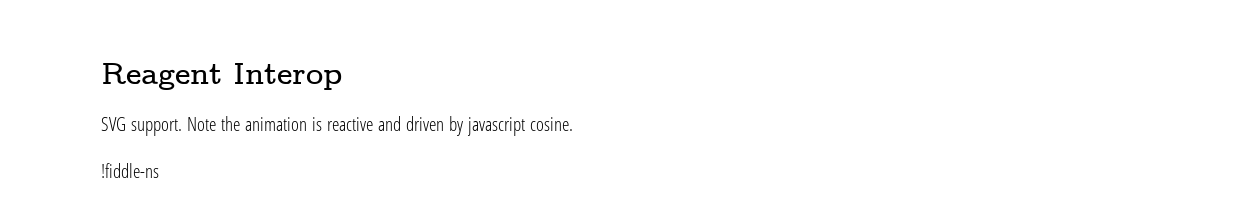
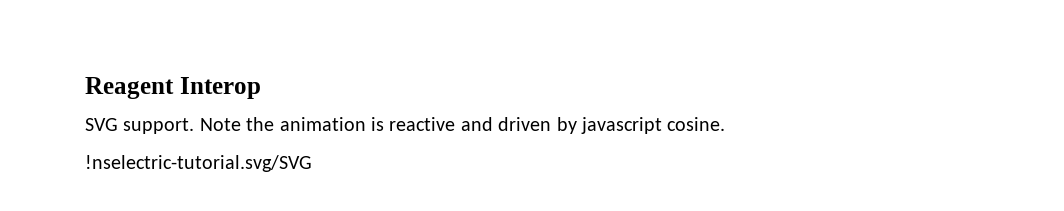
- !fiddle-ns
+ !nselectric-tutorial.svg/SVG

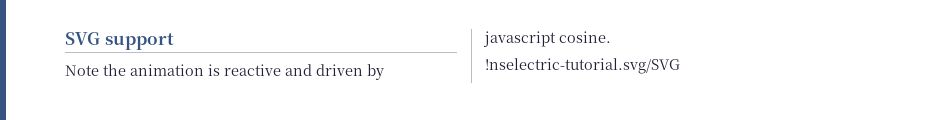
- Reagent Interop
- SVG support. Note the animation is reactive and driven by javascript cosine.
+ SVG support
+ Note the animation is reactive and driven by javascript cosine.

